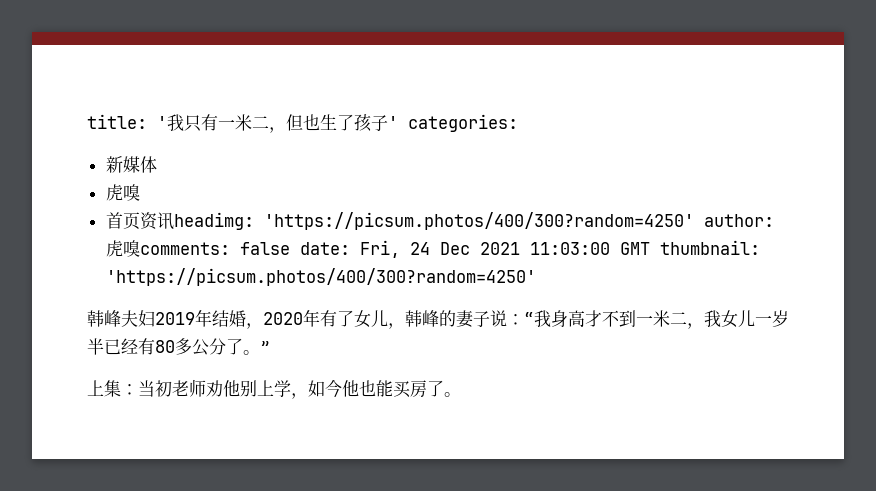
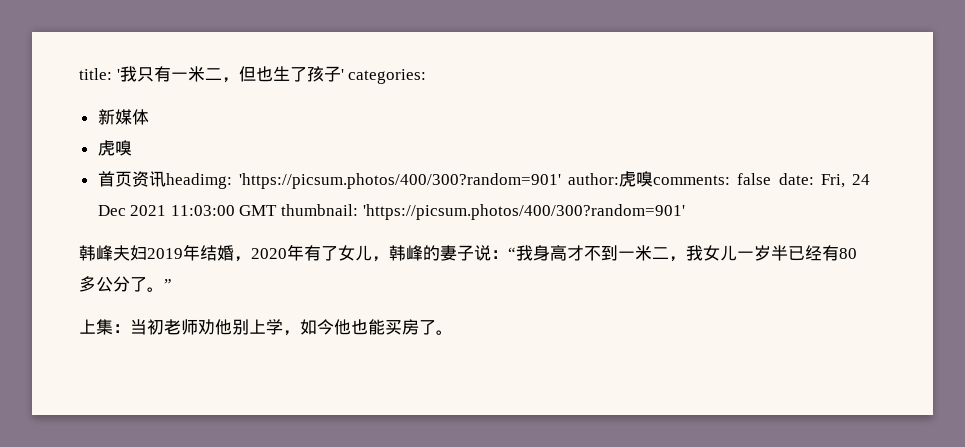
- 首页资讯headimg: 'https://picsum.photos/400/300?random=4250' author:虎嗅comments: false date: Fri, 24 Dec 2021 11:03:00 GMT thumbnail: 'https://picsum.photos/400/300?random=4250'
+ 首页资讯headimg: 'https://picsum.photos/400/300?random=901' author:虎嗅comments: false date: Fri, 24 Dec 2021 11:03:00 GMT thumbnail: 'https://picsum.photos/400/300?random=901'

